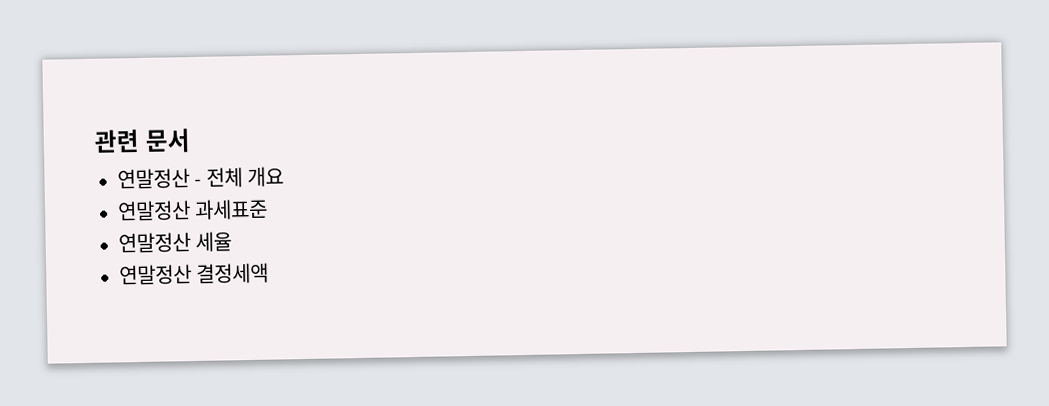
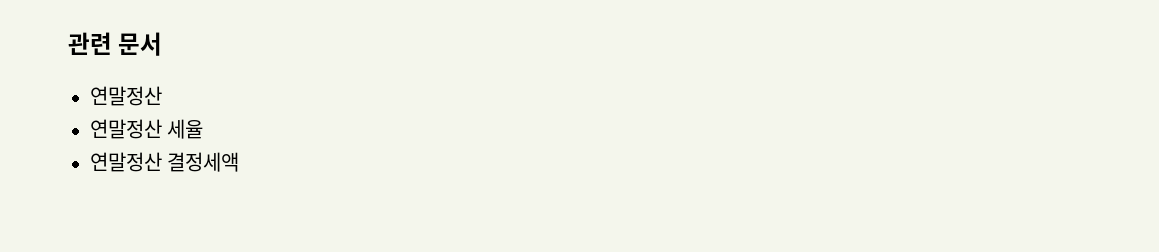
  관련 문서
- 연말정산 - 전체 개요
- 연말정산 과세표준
+ 연말정산

